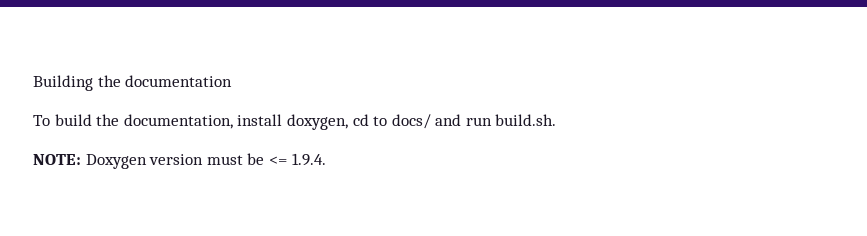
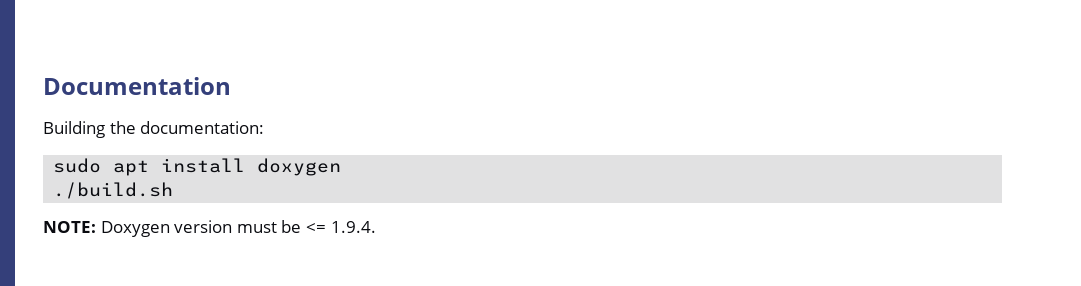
+ Documentation
- Building the documentation
- To build the documentation, install doxygen, cd to docs/ and run build.sh.
+ Building the documentation:
+ sudo apt install doxygen
+ ./build.sh

